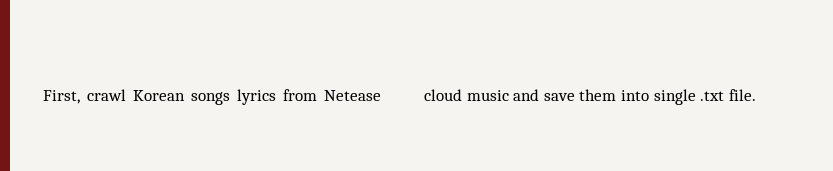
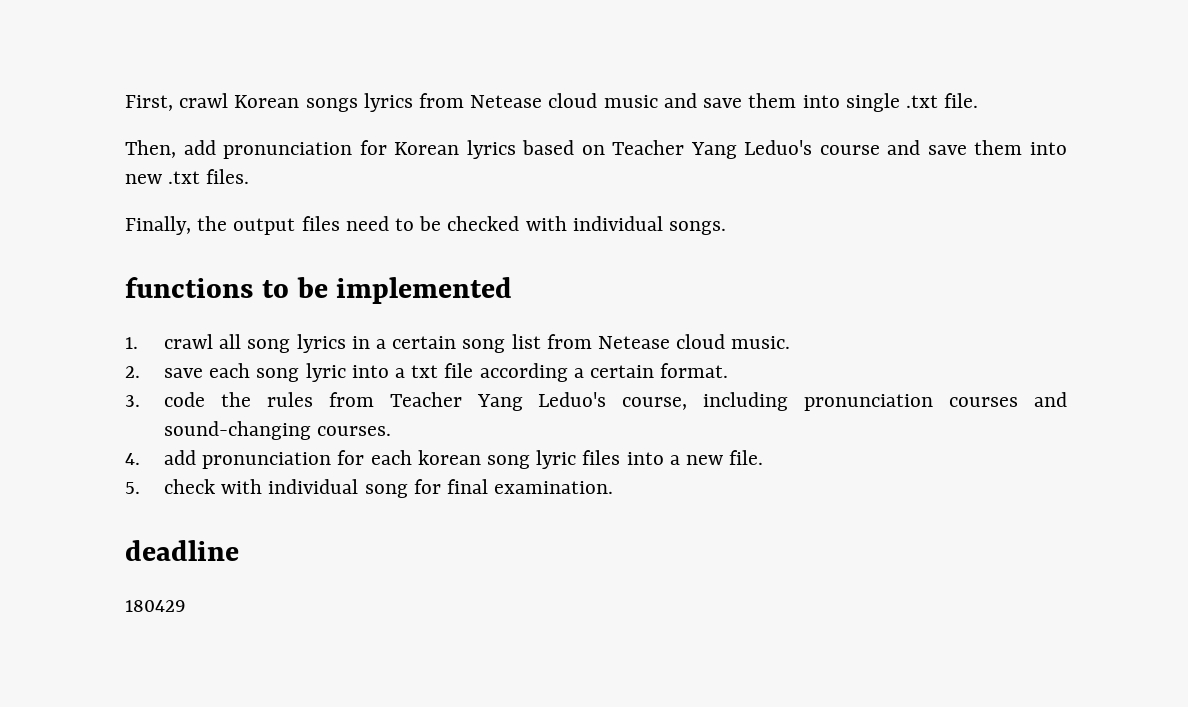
+ Then, add pronunciation for Korean lyrics based on Teacher Yang Leduo's course and save them into new .txt files.
+ Finally, the output files need to be checked with individual songs.
+ functions to be implemented
+ 1. crawl all song lyrics in a certain song list from Netease cloud music.
+ 2. save each song lyric into a txt file according a certain format.
+ 3. code the rules from Teacher Yang Leduo's course, including pronunciation courses and sound-changing courses.
+ 4. add pronunciation for each korean song lyric files into a new file.
+ 5. check with individual song for final examination.
+ deadline
+ 180429

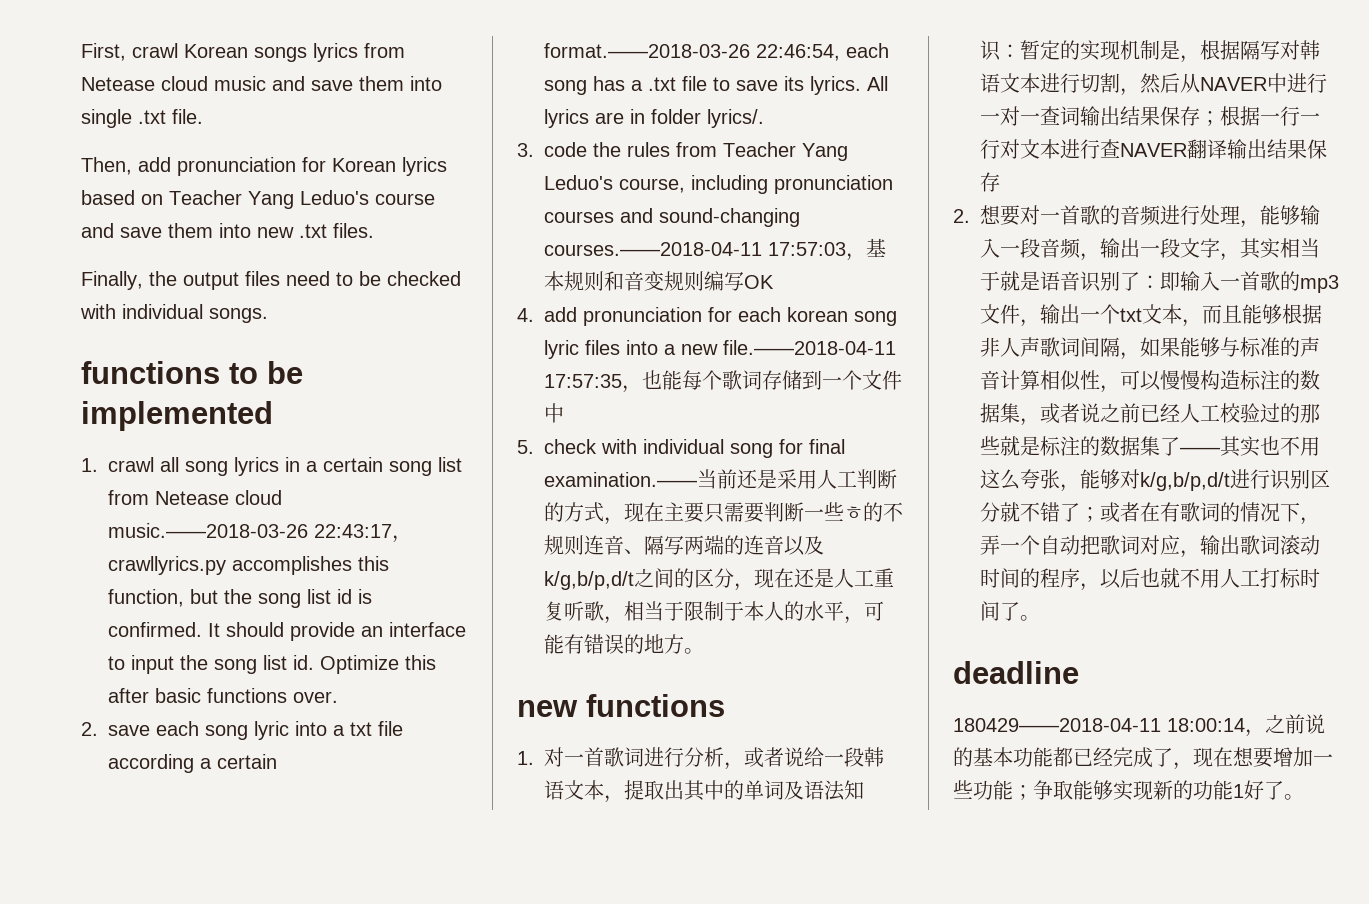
- 1. crawl all song lyrics in a certain song list from Netease cloud music.
+ 1. crawl all song lyrics in a certain song list from Netease cloud music.——2018-03-26 22:43:17，crawllyrics.py accomplishes this function, but the song list id is confirmed. It should provide an interface to input the song list id. Optimize this after basic functions over.
- 2. save each song lyric into a txt file according a certain format.
+ 2. save each song lyric into a txt file according a certain format.——2018-03-26 22:46:54, each song has a .txt file to save its lyrics. All lyrics are in folder lyrics/.
- 3. code the rules from Teacher Yang Leduo's course, including pronunciation courses and sound-changing courses.
+ 3. code the rules from Teacher Yang Leduo's course, including pronunciation courses and sound-changing courses.——2018-04-11 17:57:03，基本规则和音变规则编写OK
- 4. add pronunciation for each korean song lyric files into a new file.
+ 4. add pronunciation for each korean song lyric files into a new file.——2018-04-11 17:57:35，也能每个歌词存储到一个文件中
- 5. check with individual song for final examination.
+ 5. check with individual song for final examination.——当前还是采用人工判断的方式，现在主要只需要判断一些ㅎ的不规则连音、隔写两端的连音以及k/g,b/p,d/t之间的区分，现在还是人工重复听歌，相当于限制于本人的水平，可能有错误的地方。
+ new functions
+ 1.对一首歌词进行分析，或者说给一段韩语文本，提取出其中的单词及语法知识：暂定的实现机制是，根据隔写对韩语文本进行切割，然后从NAVER中进行一对一查词输出结果保存；根据一行一行对文本进行查NAVER翻译输出结果保存
+ 2.想要对一首歌的音频进行处理，能够输入一段音频，输出一段文字，其实相当于就是语音识别了：即输入一首歌的mp3文件，输出一个txt文本，而且能够根据非人声歌词间隔，如果能够与标准的声音计算相似性，可以慢慢构造标注的数据集，或者说之前已经人工校验过的那些就是标注的数据集了——其实也不用这么夸张，能够对k/g,b/p,d/t进行识别区分就不错了；或者在有歌词的情况下，弄一个自动把歌词对应，输出歌词滚动时间的程序，以后也就不用人工打标时间了。
  deadline
- 180429
+ 180429——2018-04-11 18:00:14，之前说的基本功能都已经完成了，现在想要增加一些功能；争取能够实现新的功能1好了。

